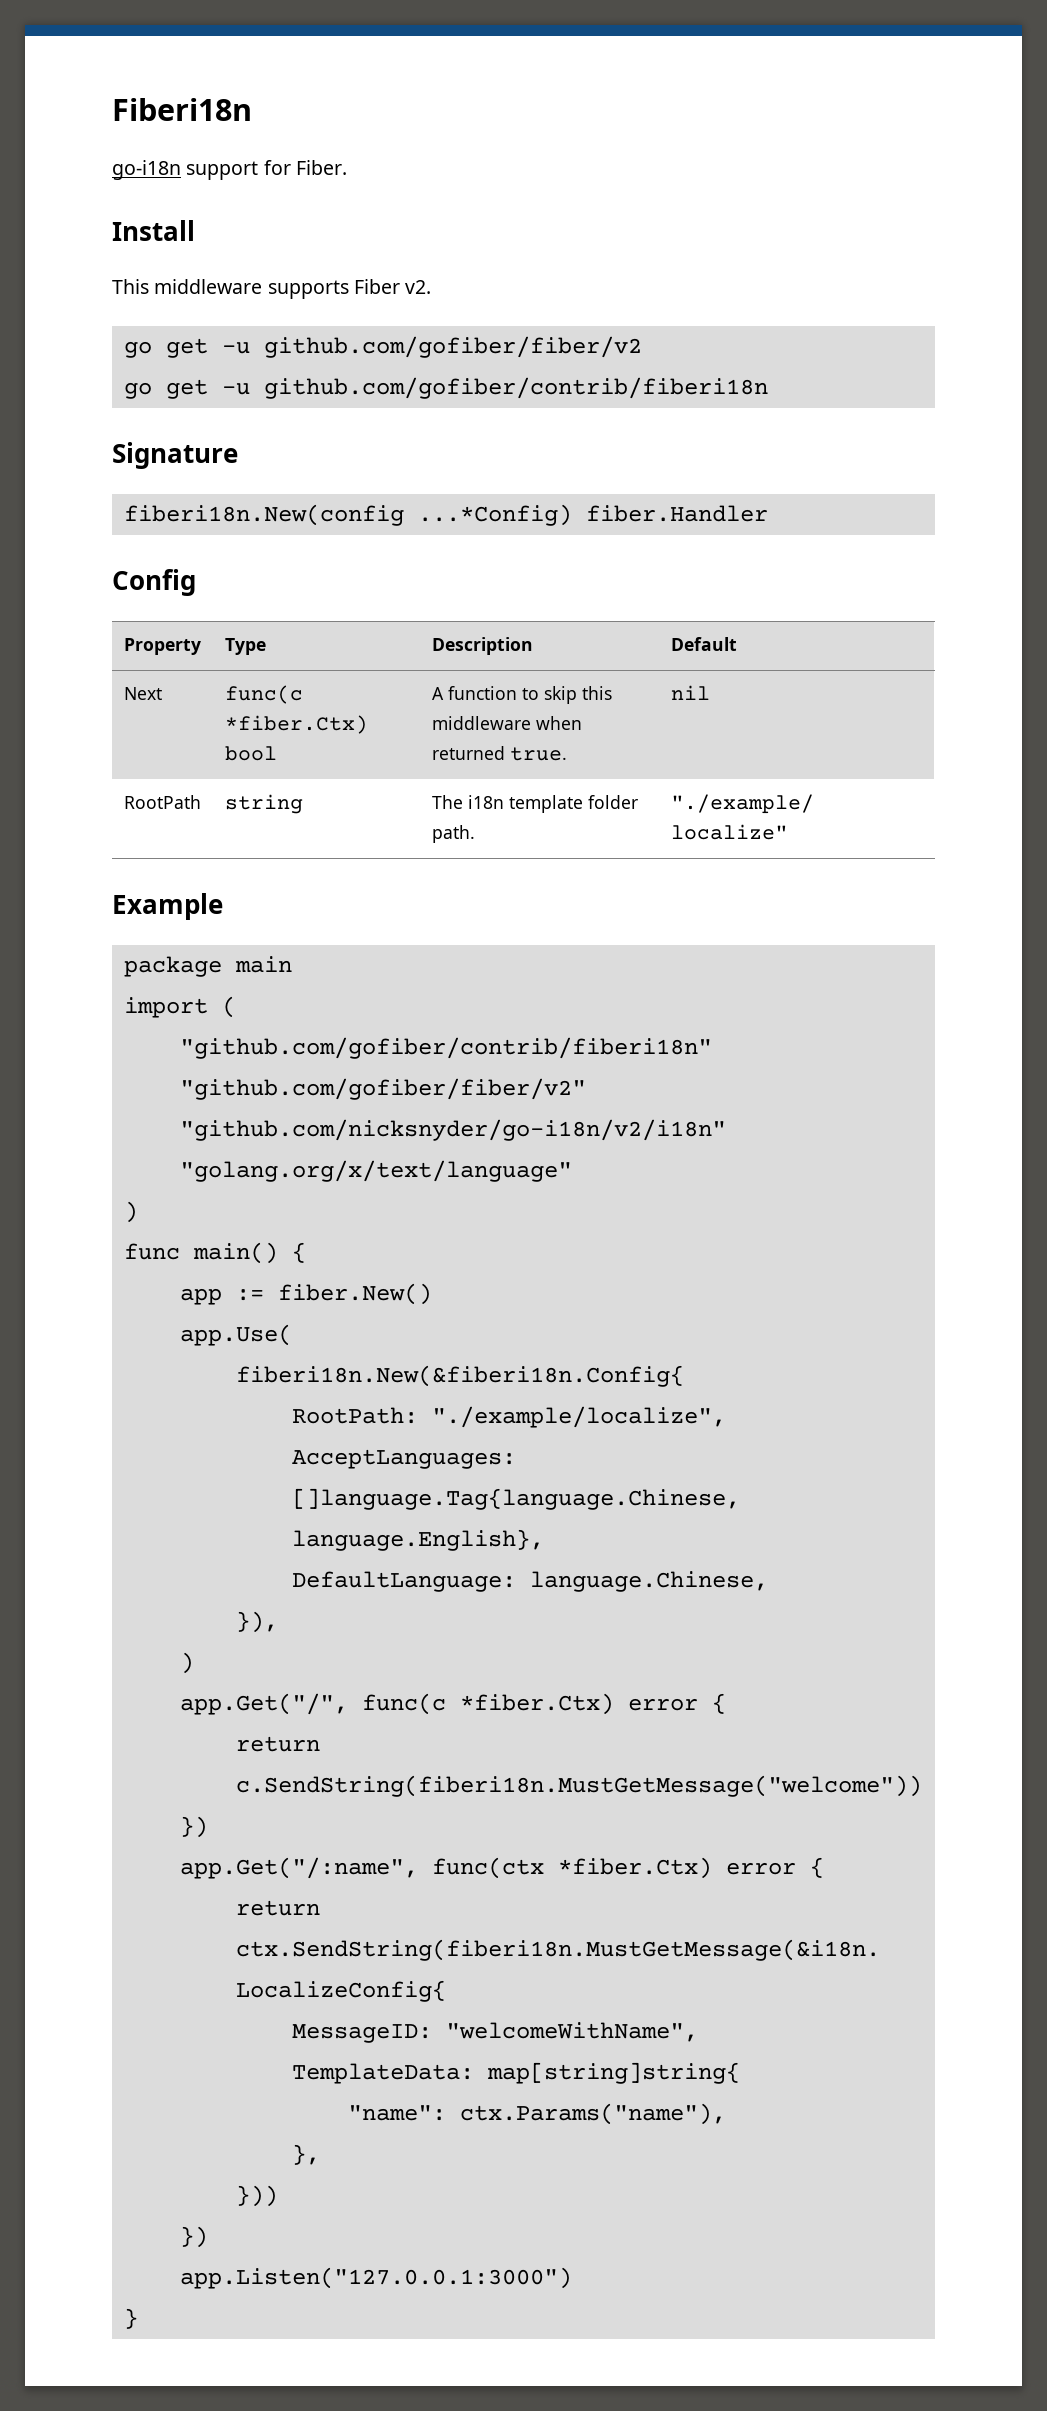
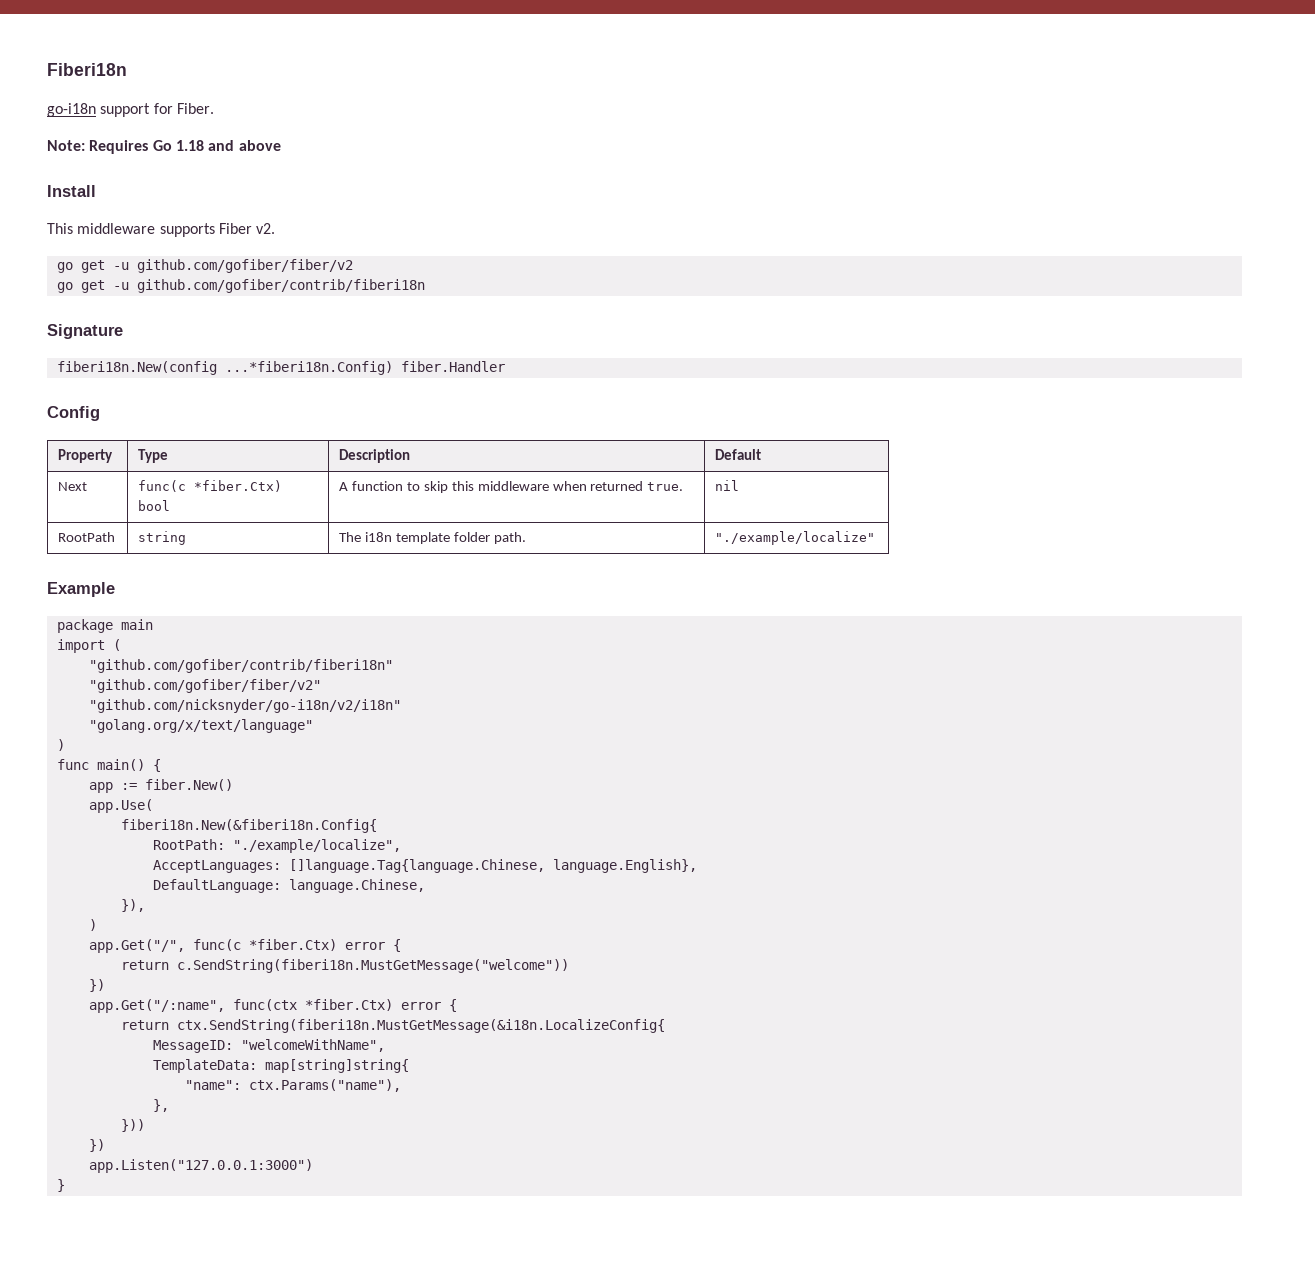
+ Note: Requires Go 1.18 and above
- fiberi18n.New(config ...*Config) fiber.Handler
+ fiberi18n.New(config ...*fiberi18n.Config) fiber.Handler

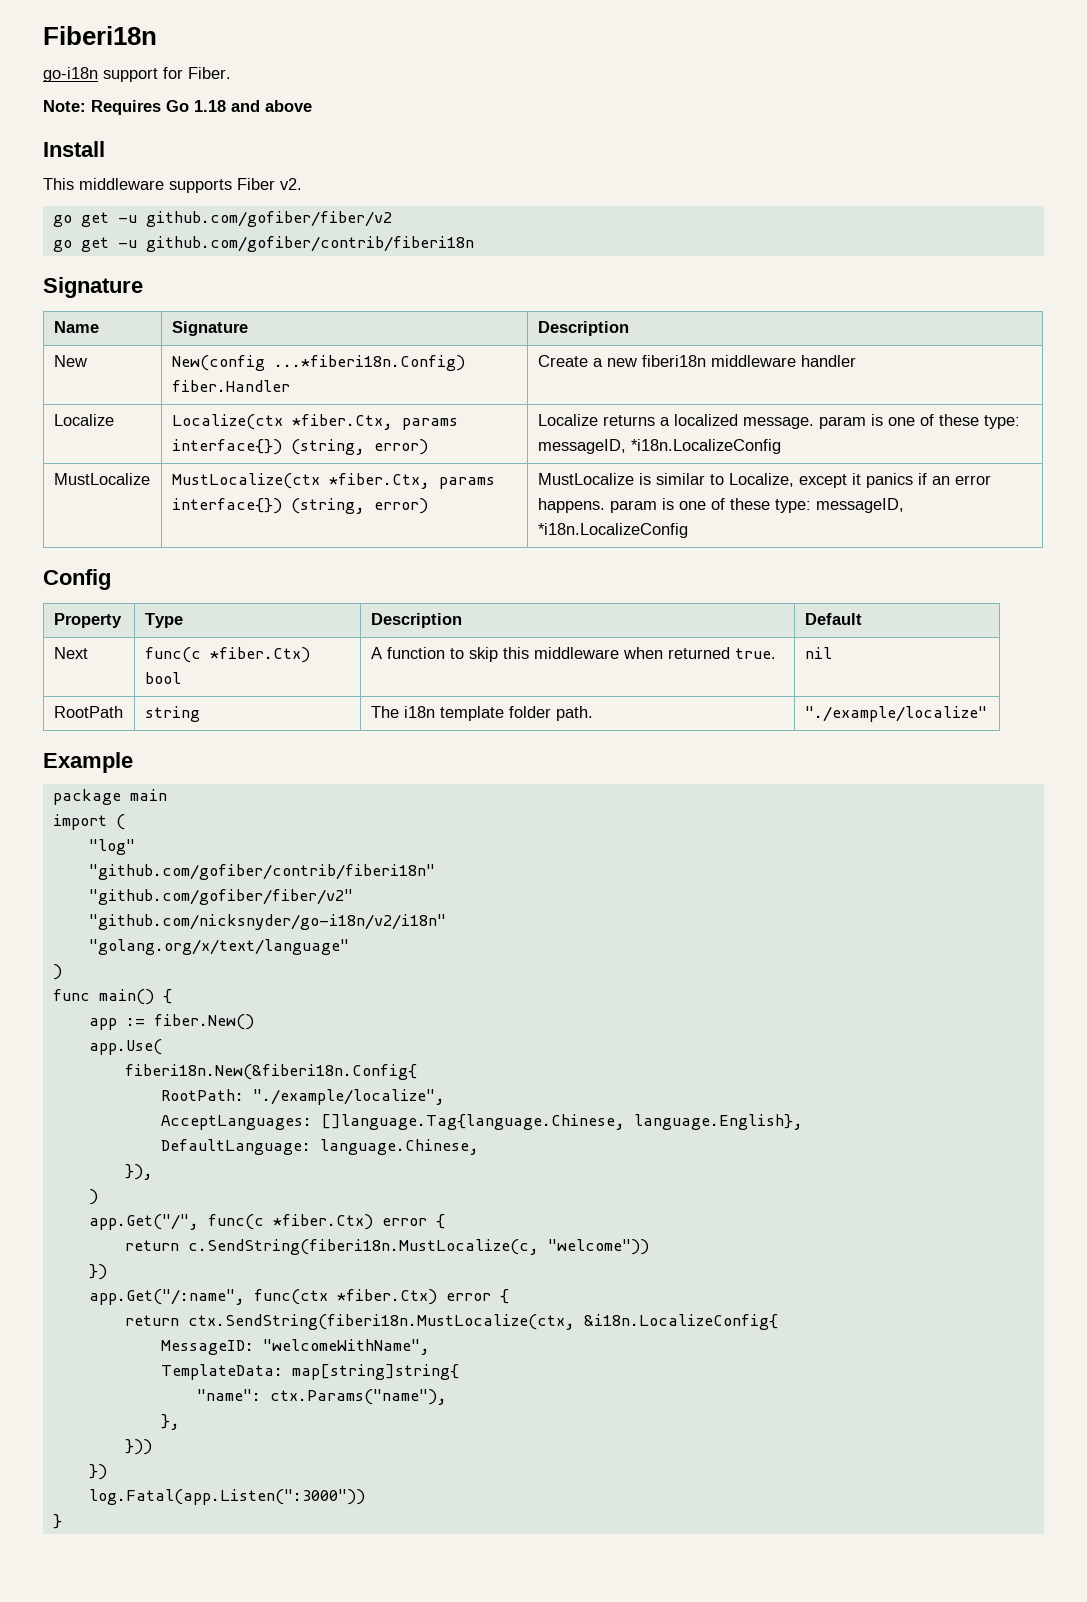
- fiberi18n.New(config ...*fiberi18n.Config) fiber.Handler
+ Name | Signature | Description
+ New | New(config ...*fiberi18n.Config) fiber.Handler | Create a new fiberi18n middleware handler
+ Localize | Localize(ctx *fiber.Ctx, params interface{}) (string, error) | Localize returns a localized message. param is one of these type: messageID, *i18n.LocalizeConfig
+ MustLocalize | MustLocalize(ctx *fiber.Ctx, params interface{}) (string, error) | MustLocalize is similar to Localize, except it panics if an error happens. param is one of these type: messageID, *i18n.LocalizeConfig
+ "log"
- return c.SendString(fiberi18n.MustGetMessage("welcome"))
+ return c.SendString(fiberi18n.MustLocalize(c, "welcome"))
- return ctx.SendString(fiberi18n.MustGetMessage(&i18n.LocalizeConfig{
+ return ctx.SendString(fiberi18n.MustLocalize(ctx, &i18n.LocalizeConfig{
- app.Listen("127.0.0.1:3000")
+ log.Fatal(app.Listen(":3000"))

